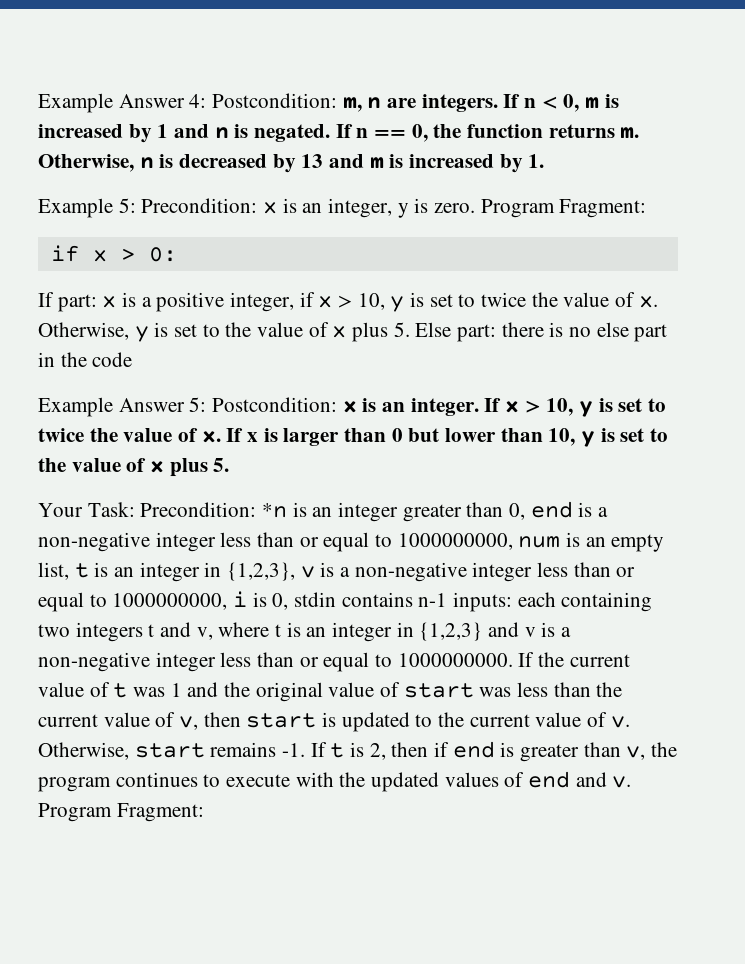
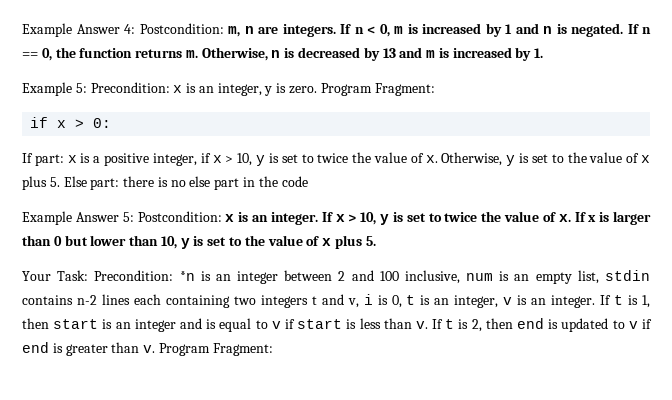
- Your Task: Precondition: *n is an integer greater than 0, end is a non-negative integer less than or equal to 1000000000, num is an empty list, t is an integer in {1,2,3}, v is a non-negative integer less than or equal to 1000000000, i is 0, stdin contains n-1 inputs: each containing two integers t and v, where t is an integer in {1,2,3} and v is a non-negative integer less than or equal to 1000000000. If the current value of t was 1 and the original value of start was less than the current value of v, then start is updated to the current value of v. Otherwise, start remains -1.
+ Your Task: Precondition: *n is an integer between 2 and 100 inclusive, num is an empty list, stdin contains n-2 lines each containing two integers t and v, i is 0, t is an integer, v is an integer. If t is 1, then start is an integer and is equal to v if start is less than v.
- If t is 2, then if end is greater than v, the program continues to execute with the updated values of end and v.
+ If t is 2, then end is updated to v if end is greater than v.

